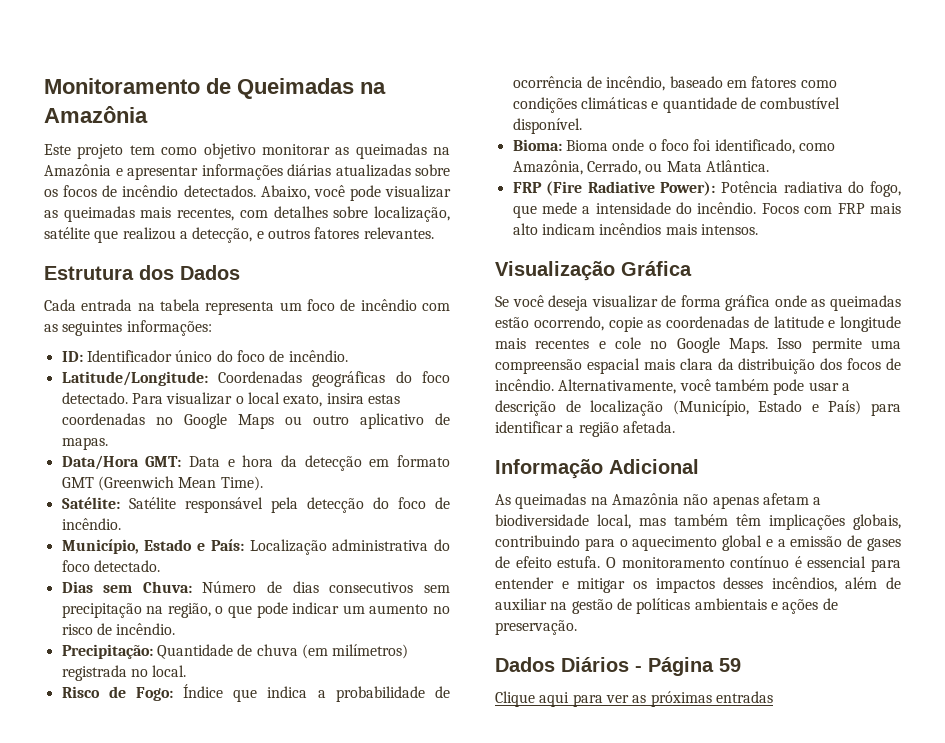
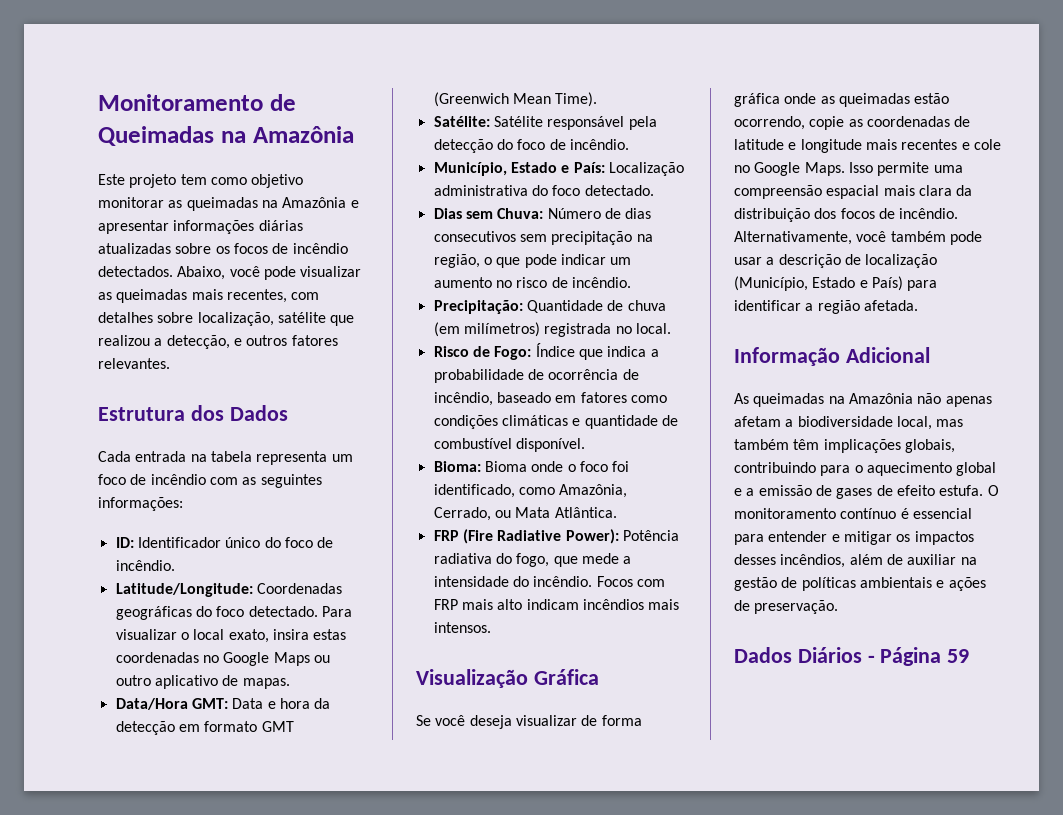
- Clique aqui para ver as próximas entradas

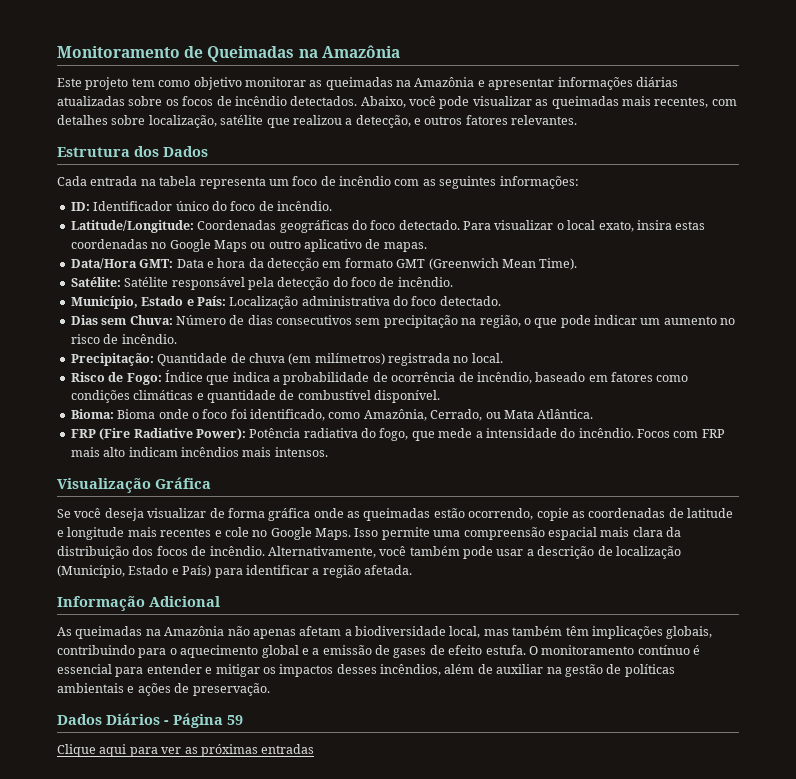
+ Clique aqui para ver as próximas entradas

